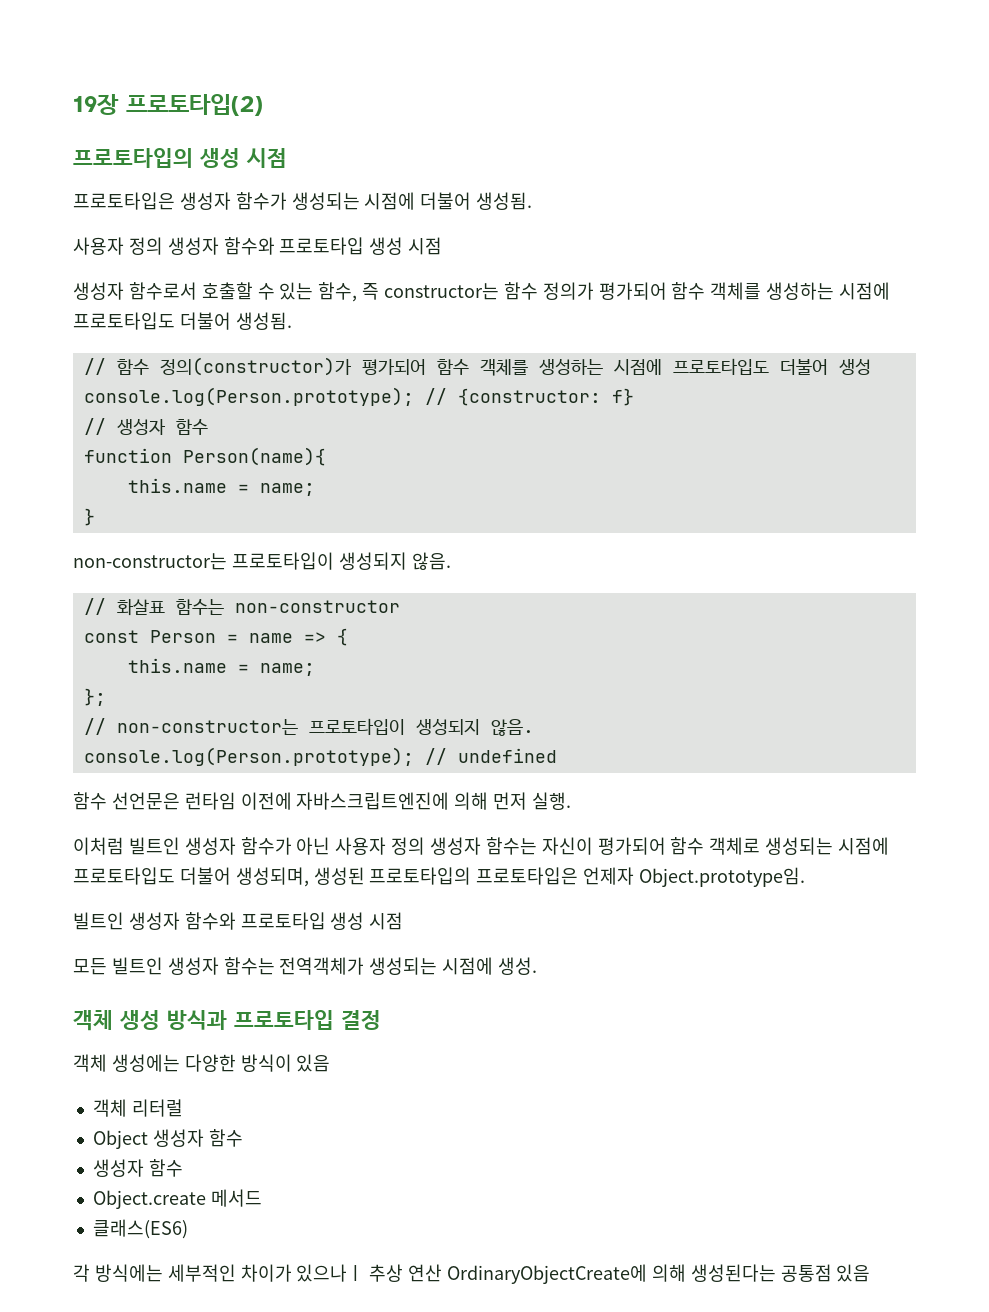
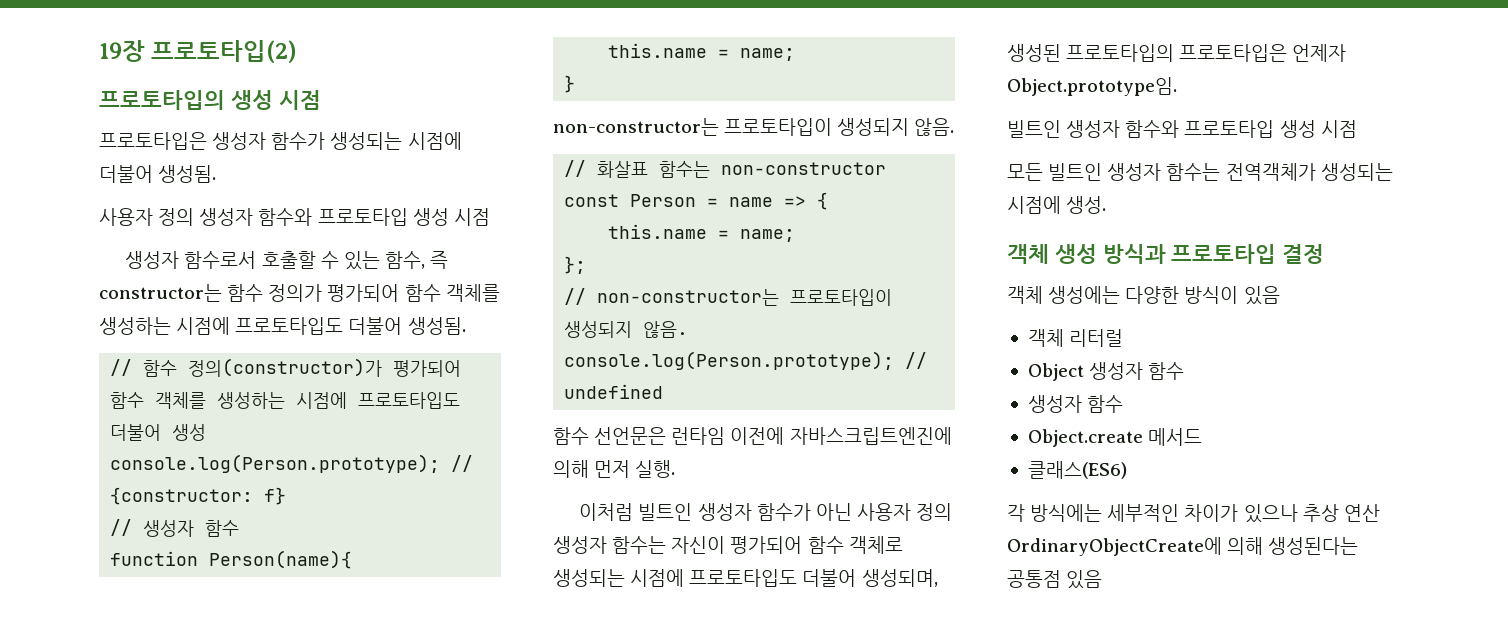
- 각 방식에는 세부적인 차이가 있으나ㅣ 추상 연산 OrdinaryObjectCreate에 의해 생성된다는 공통점 있음
+ 각 방식에는 세부적인 차이가 있으나 추상 연산 OrdinaryObjectCreate에 의해 생성된다는 공통점 있음

